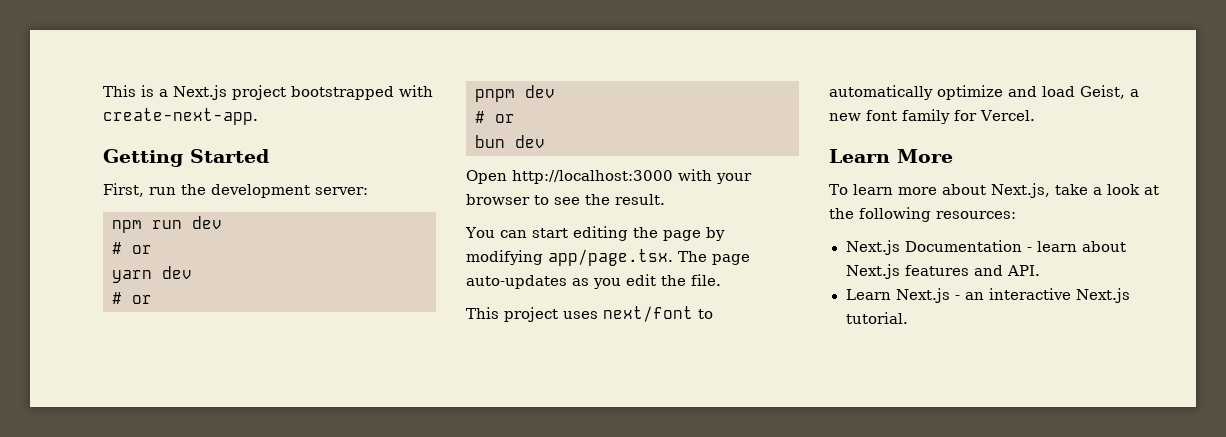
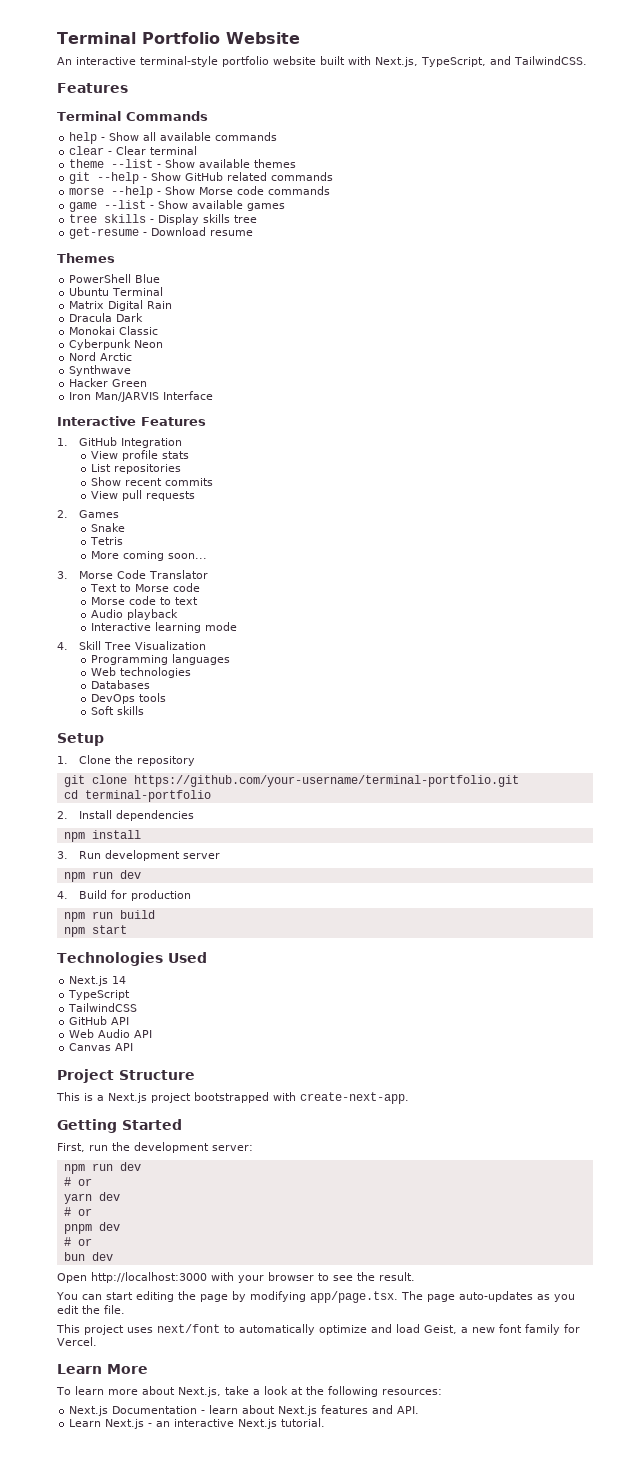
+ Terminal Portfolio Website
+ An interactive terminal-style portfolio website built with Next.js, TypeScript, and TailwindCSS.
+ Features
+ Terminal Commands
+ help - Show all available commands
+ clear - Clear terminal
+ theme --list - Show available themes
+ git --help - Show GitHub related commands
+ morse --help - Show Morse code commands
+ game --list - Show available games
+ tree skills - Display skills tree
+ get-resume - Download resume
+ Themes
+ PowerShell Blue
+ Ubuntu Terminal
+ Matrix Digital Rain
+ Dracula Dark
+ Monokai Classic
+ Cyberpunk Neon
+ Nord Arctic
+ Synthwave
+ Hacker Green
+ Iron Man/JARVIS Interface
+ Interactive Features
+ 1. GitHub Integration
+ View profile stats
+ List repositories
+ Show recent commits
+ View pull requests
+ 2. Games
+ Snake
+ Tetris
+ More coming soon...
+ 3. Morse Code Translator
+ Text to Morse code
+ Morse code to text
+ Audio playback
+ Interactive learning mode
+ 4. Skill Tree Visualization
+ Programming languages
+ Web technologies
+ Databases
+ DevOps tools
+ Soft skills
+ Setup
+ 1. Clone the repository
+ git clone https://github.com/your-username/terminal-portfolio.git
+ cd terminal-portfolio
+ 2. Install dependencies
+ npm install
+ 3. Run development server
+ npm run dev
+ 4. Build for production
+ npm run build
+ npm start
+ Technologies Used
+ Next.js 14
+ TypeScript
+ TailwindCSS
+ GitHub API
+ Web Audio API
+ Canvas API
+ Project Structure

